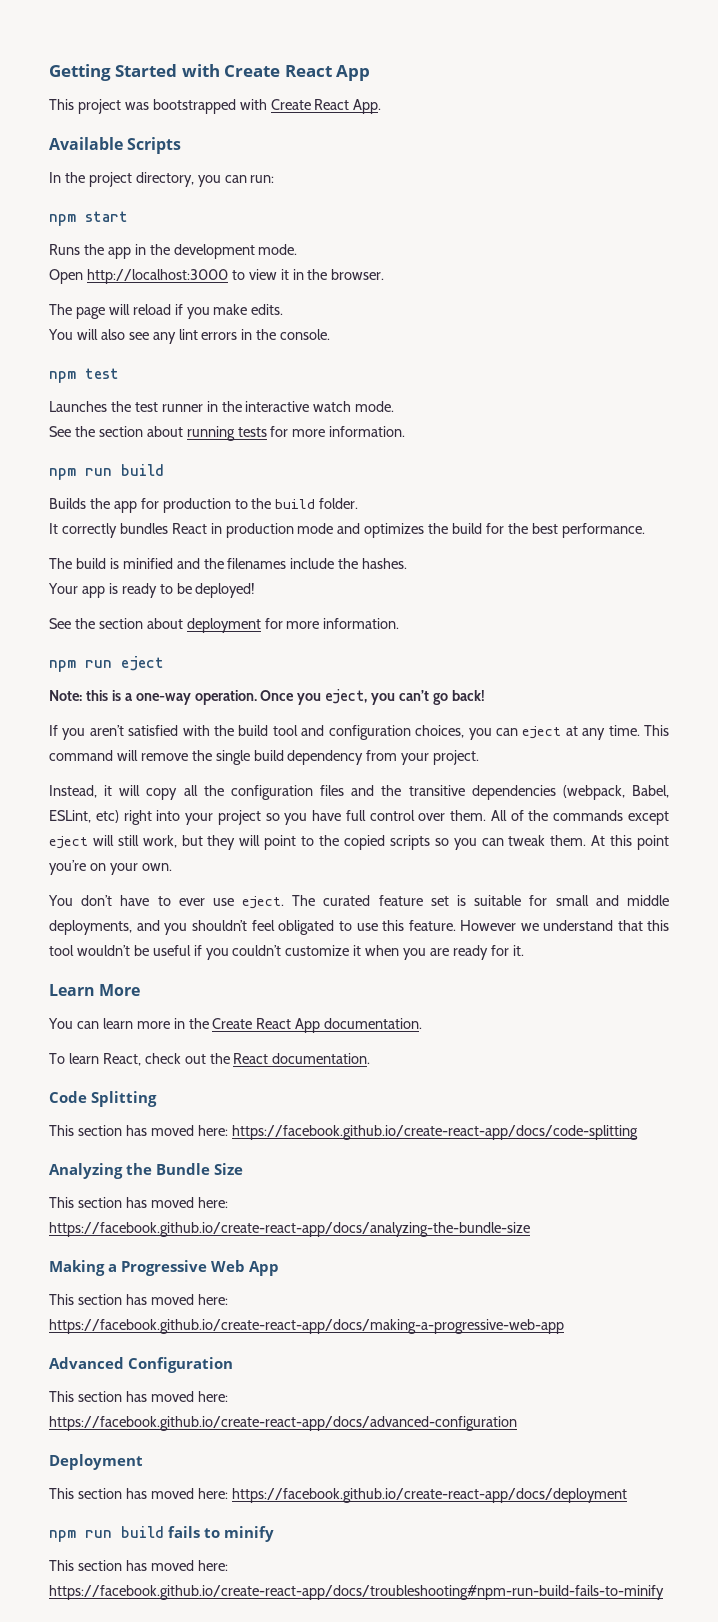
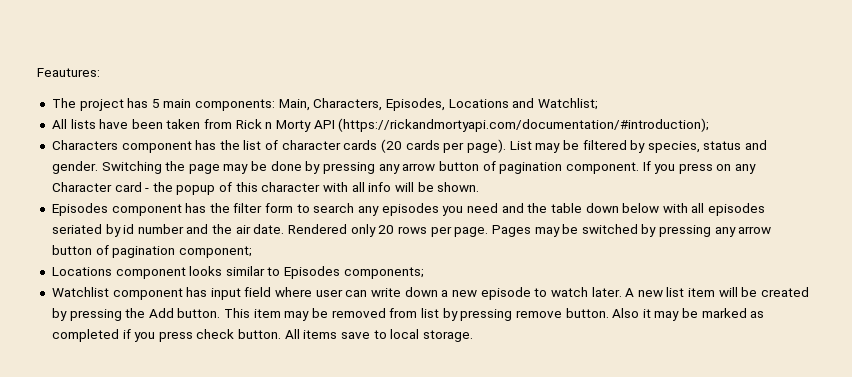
- Getting Started with Create React App
- This project was bootstrapped with Create React App.
- Available Scripts
- In the project directory, you can run:
- npm start
- Runs the app in the development mode.
- Open http://localhost:3000 to view it in the browser.
- The page will reload if you make edits.
- You will also see any lint errors in the console.
- npm test
- Launches the test runner in the interactive watch mode.
- See the section about running tests for more information.
- npm run build
- Builds the app for production to the build folder.
- It correctly bundles React in production mode and optimizes the build for the best performance.
- The build is minified and the filenames include the hashes.
- Your app is ready to be deployed!
- See the section about deployment for more information.
- npm run eject
- Note: this is a one-way operation. Once you eject, you can’t go back!
- If you aren’t satisfied with the build tool and configuration choices, you can eject at any time. This command will remove the single build dependency from your project.
- Instead, it will copy all the configuration files and the transitive dependencies (webpack, Babel, ESLint, etc) right into your project so you have full control over them. All of the commands except eject will still work, but they will point to the copied scripts so you can tweak them. At this point you’re on your own.
- You don’t have to ever use eject. The curated feature set is suitable for small and middle deployments, and you shouldn’t feel obligated to use this feature. However we understand that this tool wouldn’t be useful if you couldn’t customize it when you are ready for it.
- Learn More
- You can learn more in the Create React App documentation.
- To learn React, check out the React documentation.
- Code Splitting
- This section has moved here: https://facebook.github.io/create-react-app/docs/code-splitting
- Analyzing the Bundle Size
- This section has moved here: https://facebook.github.io/create-react-app/docs/analyzing-the-bundle-size
- Making a Progressive Web App
- This section has moved here: https://facebook.github.io/create-react-app/docs/making-a-progressive-web-app
- Advanced Configuration
- This section has moved here: https://facebook.github.io/create-react-app/docs/advanced-configuration
- Deployment
- This section has moved here: https://facebook.github.io/create-react-app/docs/deployment
- npm run build fails to minify
- This section has moved here: https://facebook.github.io/create-react-app/docs/troubleshooting#npm-run-build-fails-to-minify
+ Feautures:
+ The project has 5 main components: Main, Characters, Episodes, Locations and Watchlist;
+ All lists have been taken from Rick n Morty API (https://rickandmortyapi.com/documentation/#introduction);
+ Characters component has the list of character cards (20 cards per page). List may be filtered by species, status and gender. Switching the page may be done by pressing any arrow button of pagination component. If you press on any Character card - the popup of this character with all info will be shown.
+ Episodes component has the filter form to search any episodes you need and the table down below with all episodes seriated by id number and the air date. Rendered only 20 rows per page. Pages may be switched by pressing any arrow button of pagination component;
+ Locations component looks similar to Episodes components;
+ Watchlist component has input field where user can write down a new episode to watch later. A new list item will be created by pressing the Add button. This item may be removed from list by pressing remove button. Also it may be marked as completed if you press check button. All items save to local storage.

